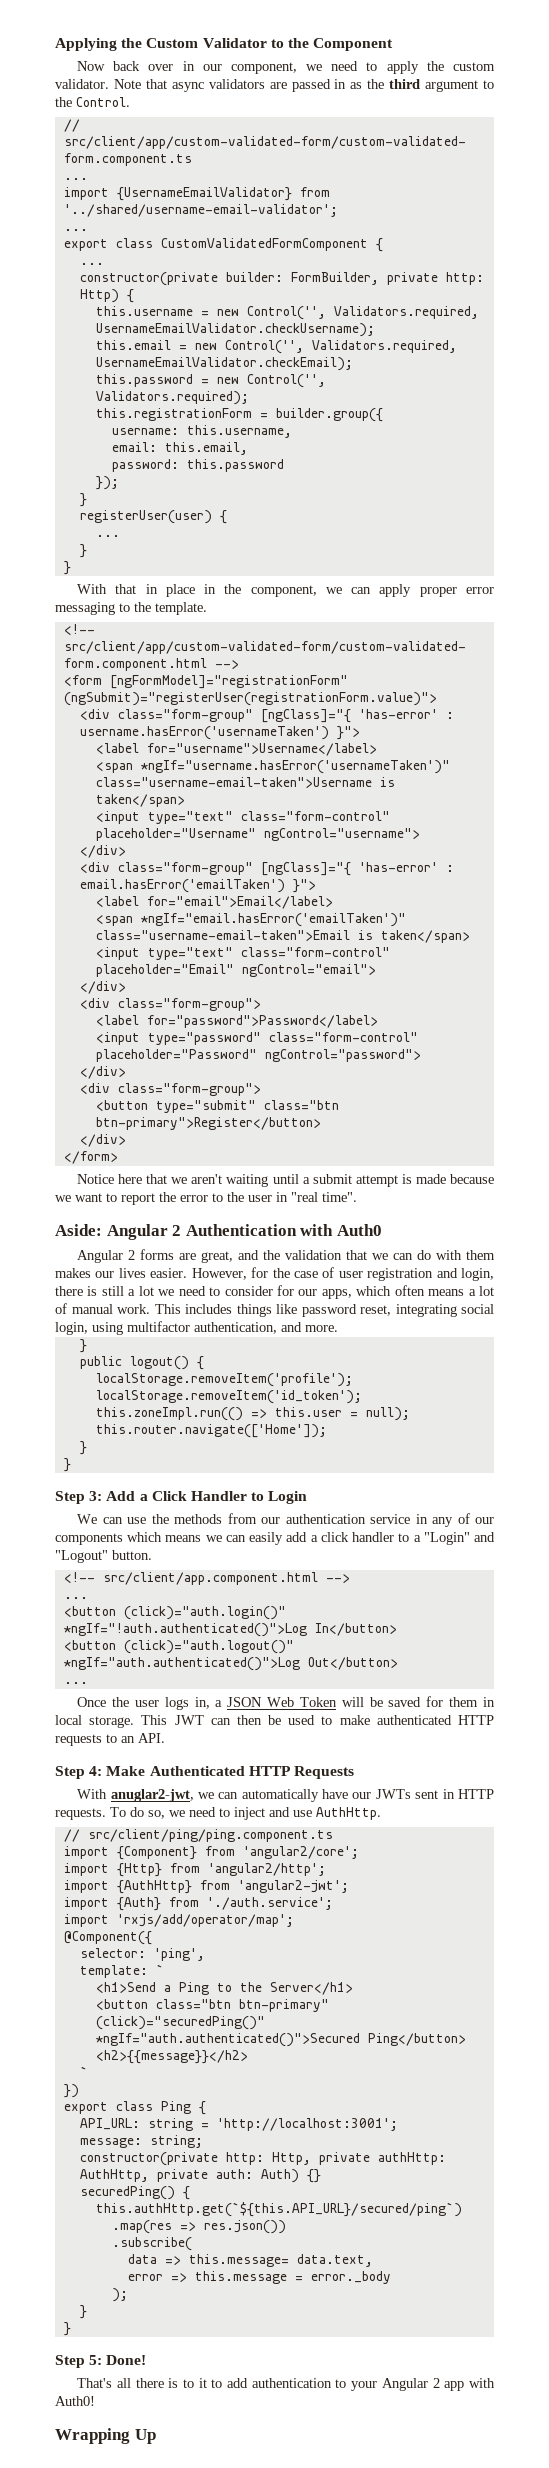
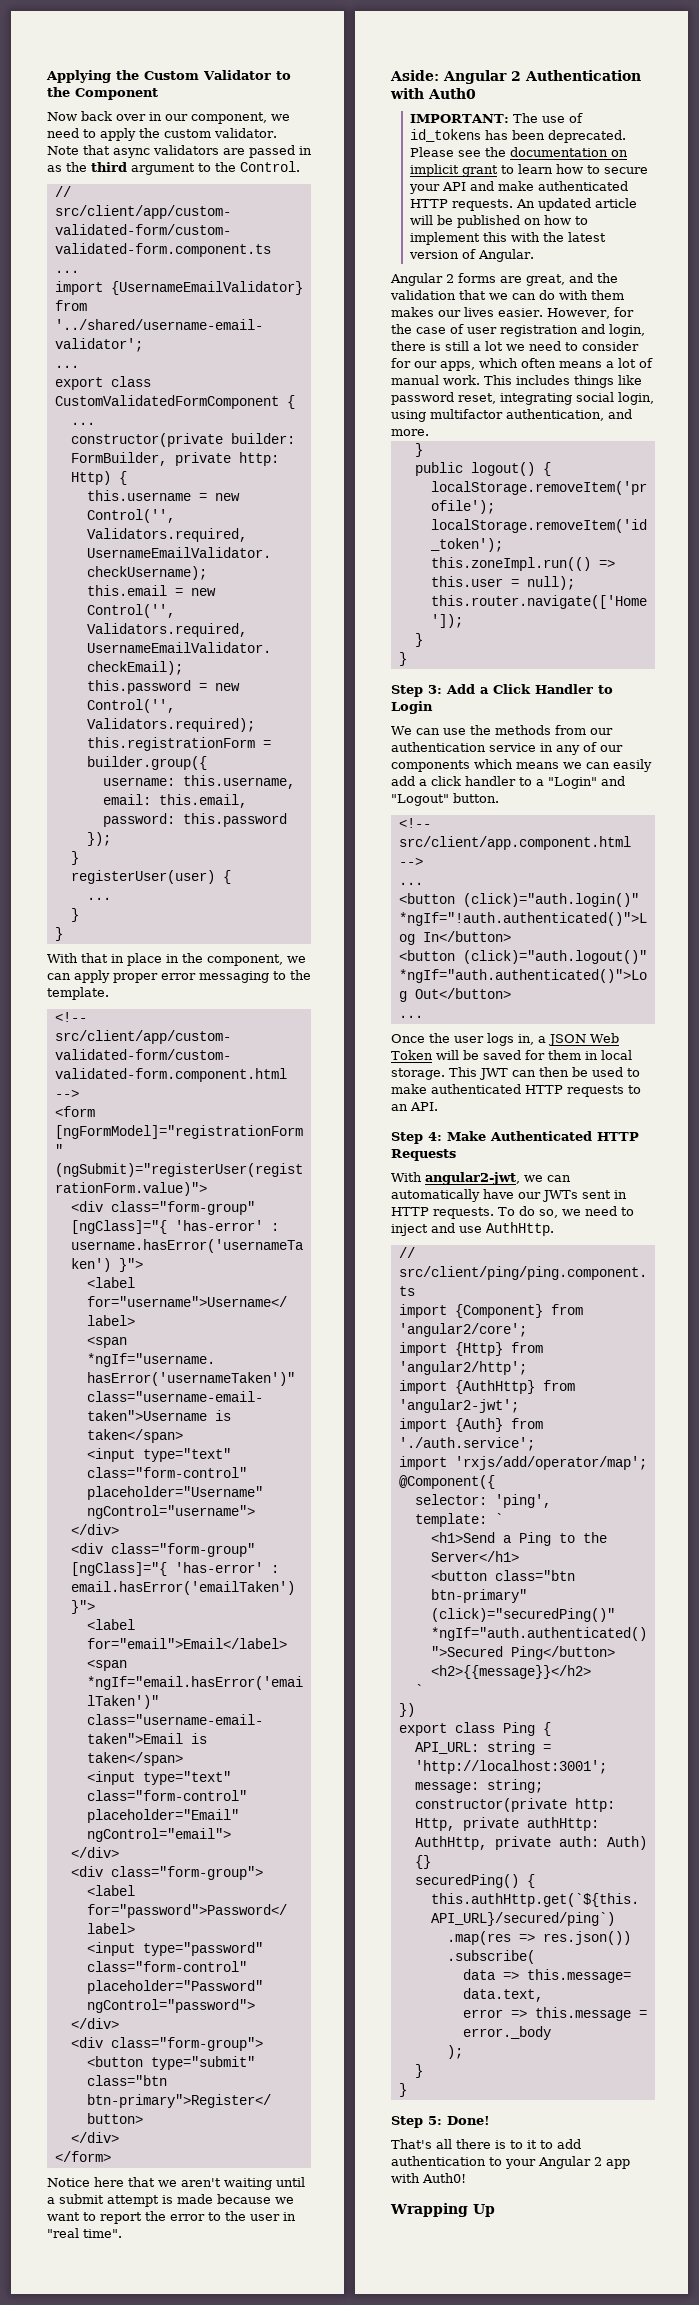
+ IMPORTANT: The use of id_tokens has been deprecated. Please see the documentation on implicit grant to learn how to secure your API and make authenticated HTTP requests. An updated article will be published on how to implement this with the latest version of Angular.
- With anuglar2-jwt, we can automatically have our JWTs sent in HTTP requests.
+ With angular2-jwt, we can automatically have our JWTs sent in HTTP requests.

